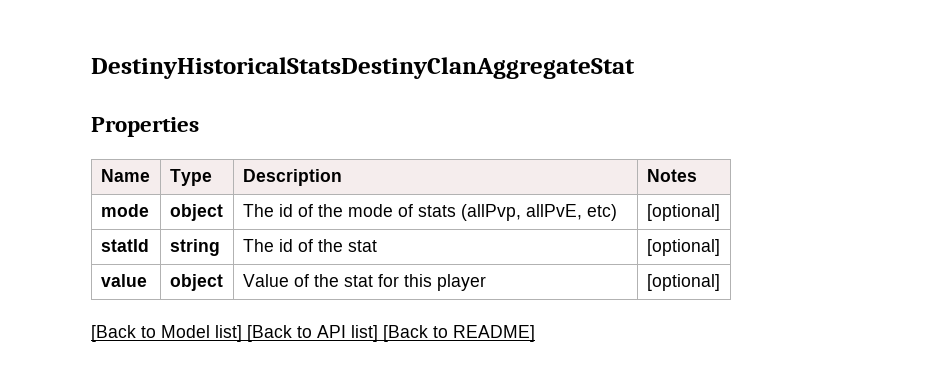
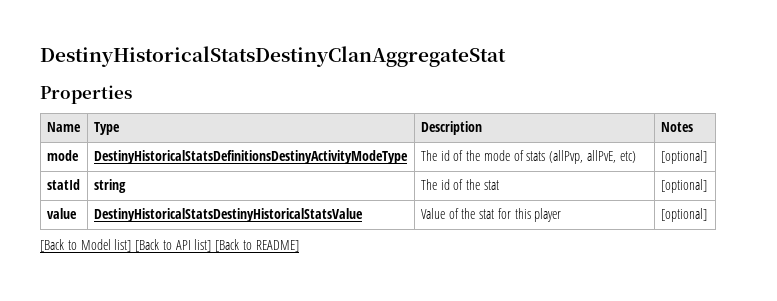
- mode | object | The id of the mode of stats (allPvp, allPvE, etc) | [optional]
+ mode | DestinyHistoricalStatsDefinitionsDestinyActivityModeType | The id of the mode of stats (allPvp, allPvE, etc) | [optional]
- value | object | Value of the stat for this player | [optional]
+ value | DestinyHistoricalStatsDestinyHistoricalStatsValue | Value of the stat for this player | [optional]

